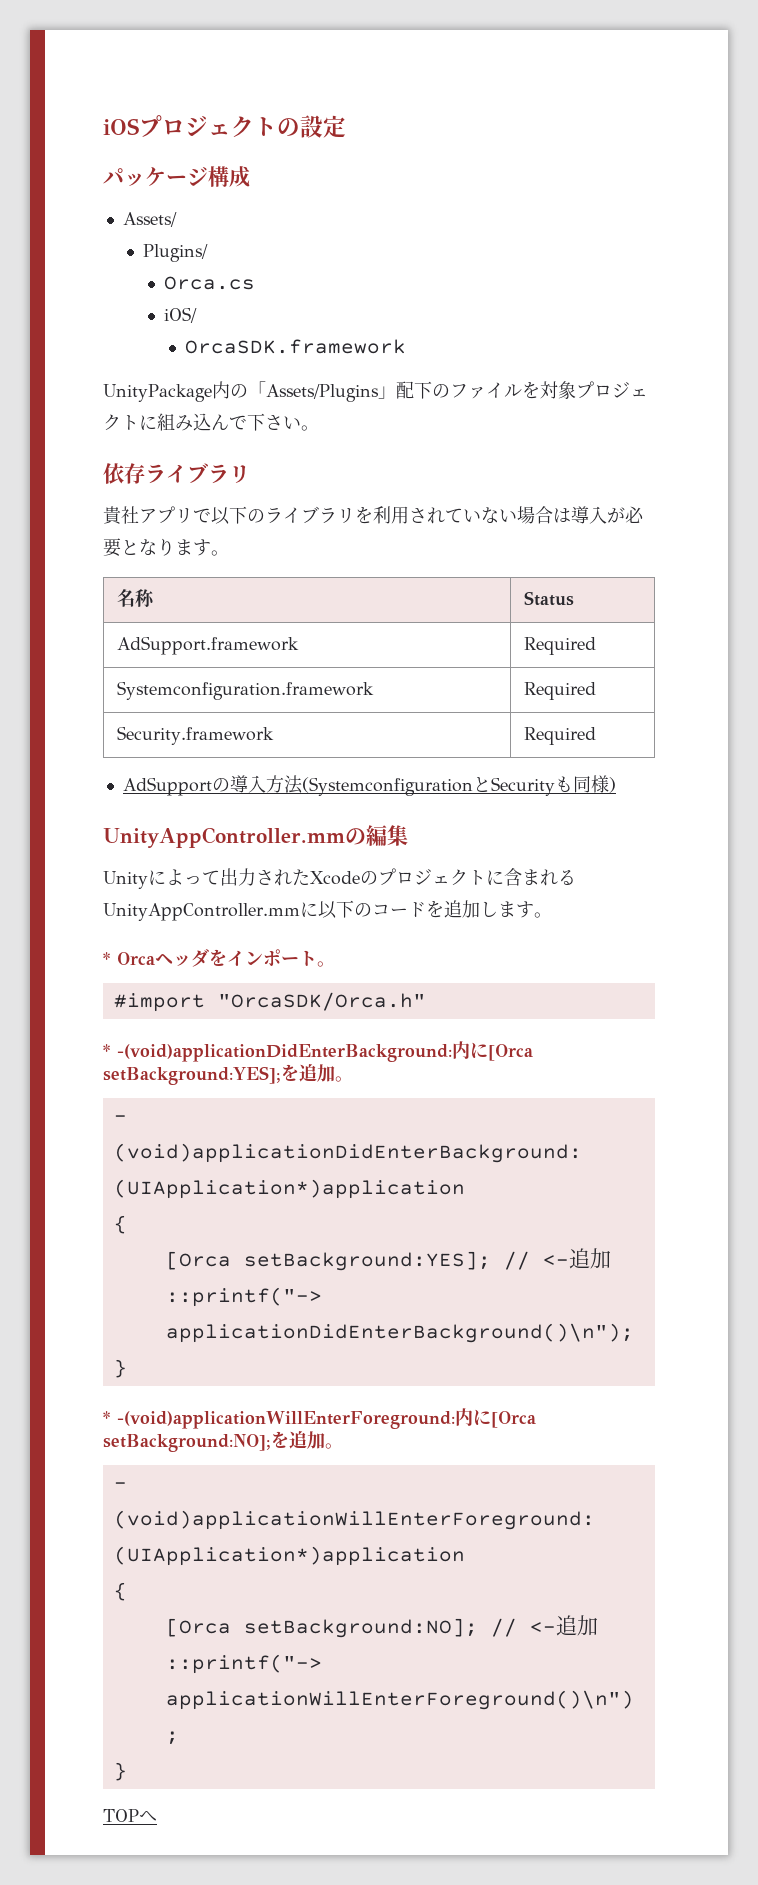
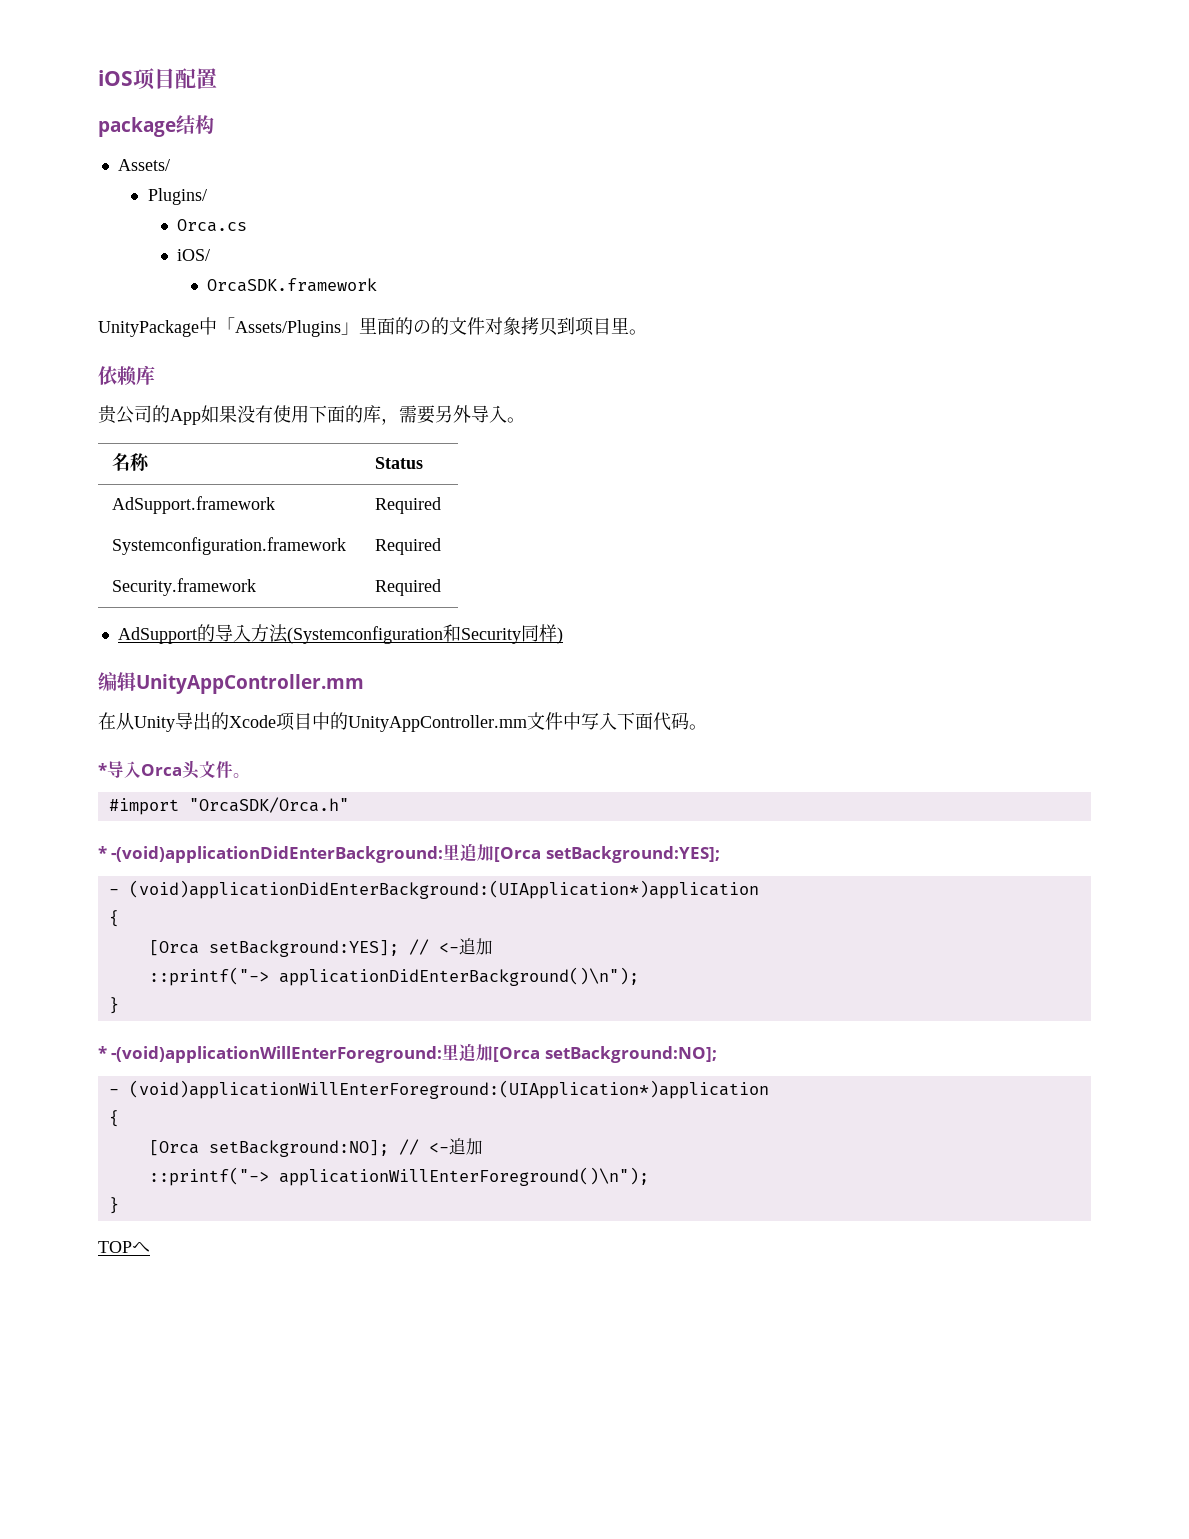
- iOSプロジェクトの設定
- パッケージ構成
+ iOS项目配置
+ package结构
- UnityPackage内の「Assets/Plugins」配下のファイルを対象プロジェクトに組み込んで下さい。
- 依存ライブラリ
- 貴社アプリで以下のライブラリを利用されていない場合は導入が必要となります。
+ UnityPackage中「Assets/Plugins」里面的の的文件对象拷贝到项目里。
+ 依赖库
+ 贵公司的App如果没有使用下面的库，需要另外导入。
- AdSupportの導入方法(SystemconfigurationとSecurityも同様)
+ AdSupport的导入方法(Systemconfiguration和Security同样)
- UnityAppController.mmの編集
- Unityによって出力されたXcodeのプロジェクトに含まれるUnityAppController.mmに以下のコードを追加します。
- * Orcaヘッダをインポート。
+ 编辑UnityAppController.mm
+ 在从Unity导出的Xcode项目中的UnityAppController.mm文件中写入下面代码。
+ *导入Orca头文件。
- * -(void)applicationDidEnterBackground:内に[Orca setBackground:YES];を追加。
+ * -(void)applicationDidEnterBackground:里追加[Orca setBackground:YES];
- * -(void)applicationWillEnterForeground:内に[Orca setBackground:NO];を追加。
+ * -(void)applicationWillEnterForeground:里追加[Orca setBackground:NO];

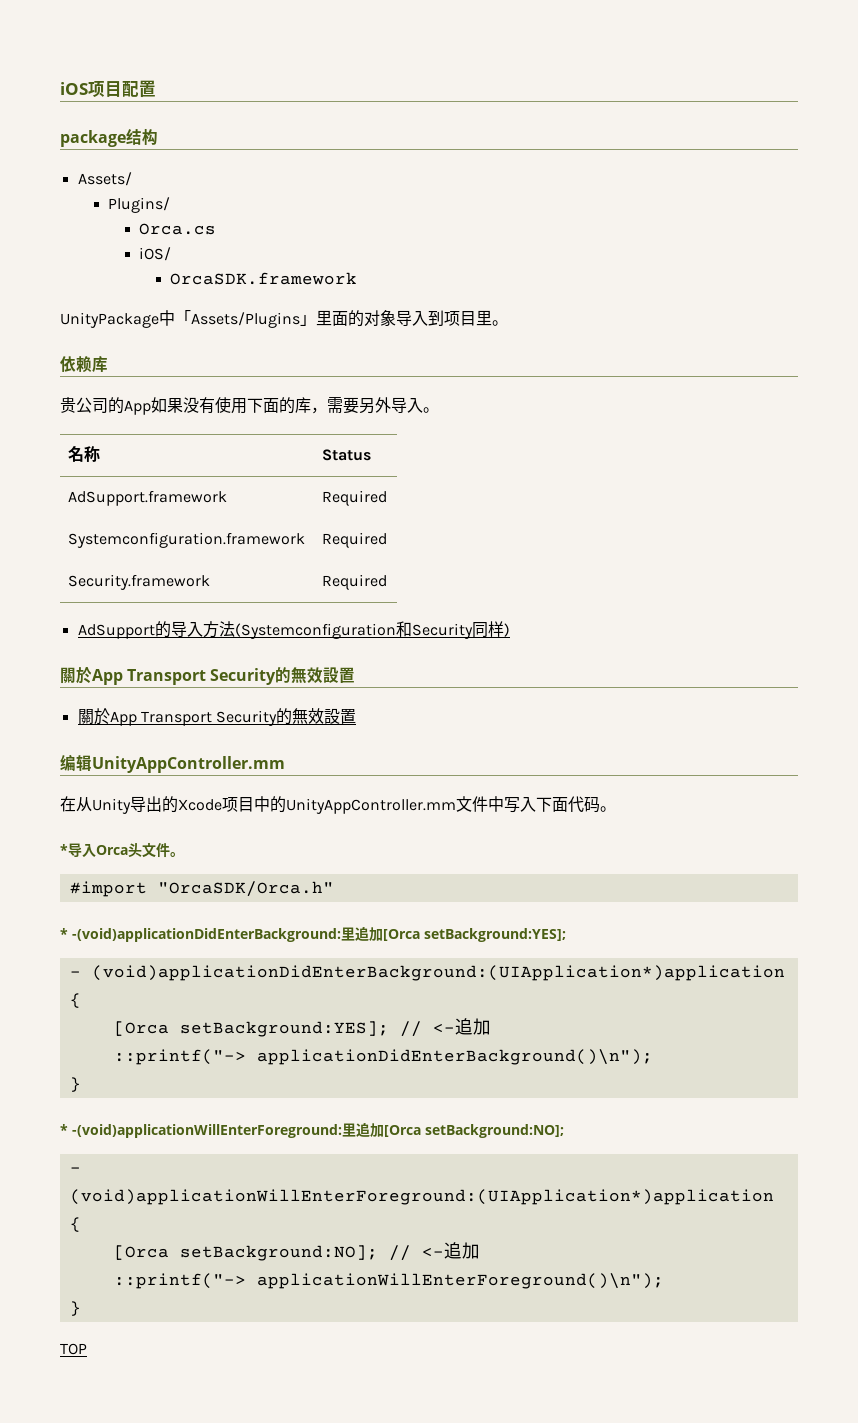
- UnityPackage中「Assets/Plugins」里面的の的文件对象拷贝到项目里。
+ UnityPackage中「Assets/Plugins」里面的对象导入到项目里。
  AdSupport的导入方法(Systemconfiguration和Security同样)
+ 關於App Transport Security的無效設置
+ 關於App Transport Security的無效設置
- TOPへ
+ TOP

